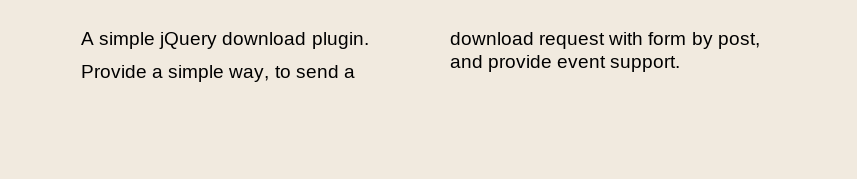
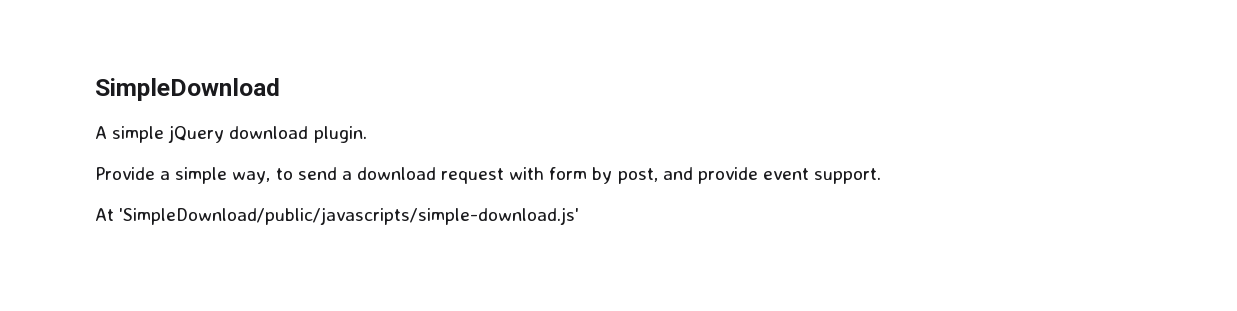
+ SimpleDownload
+ At 'SimpleDownload/public/javascripts/simple-download.js'

